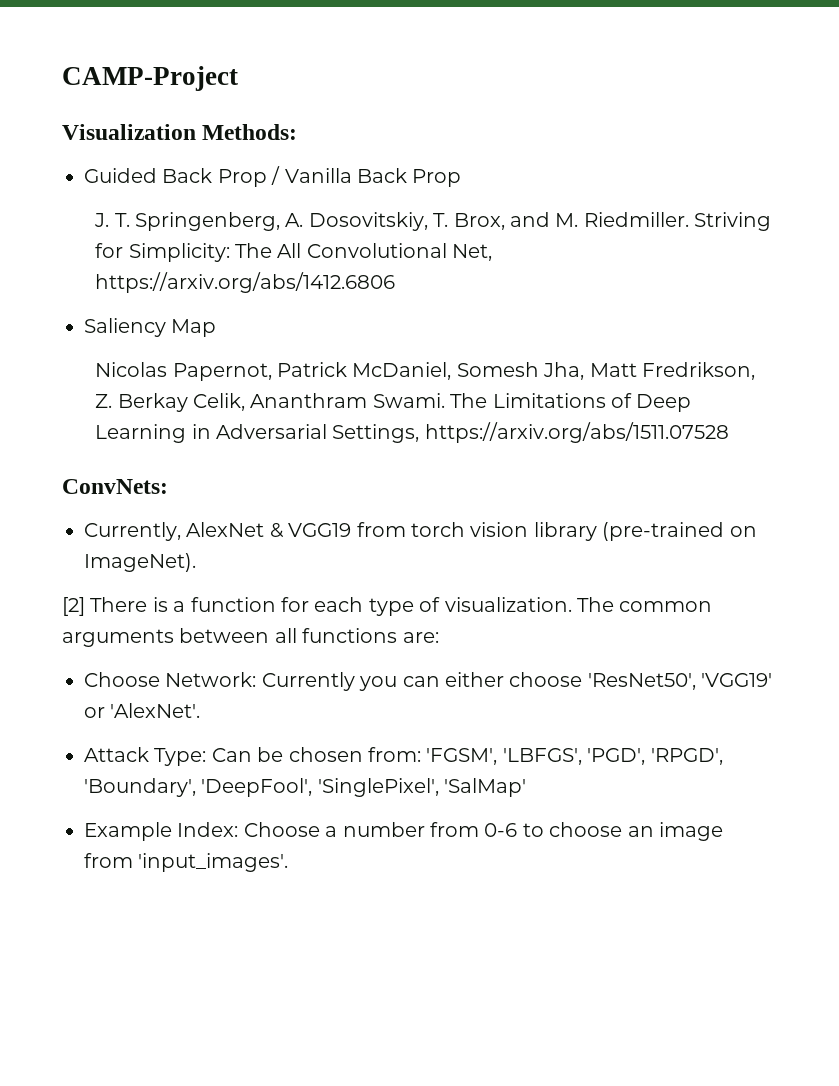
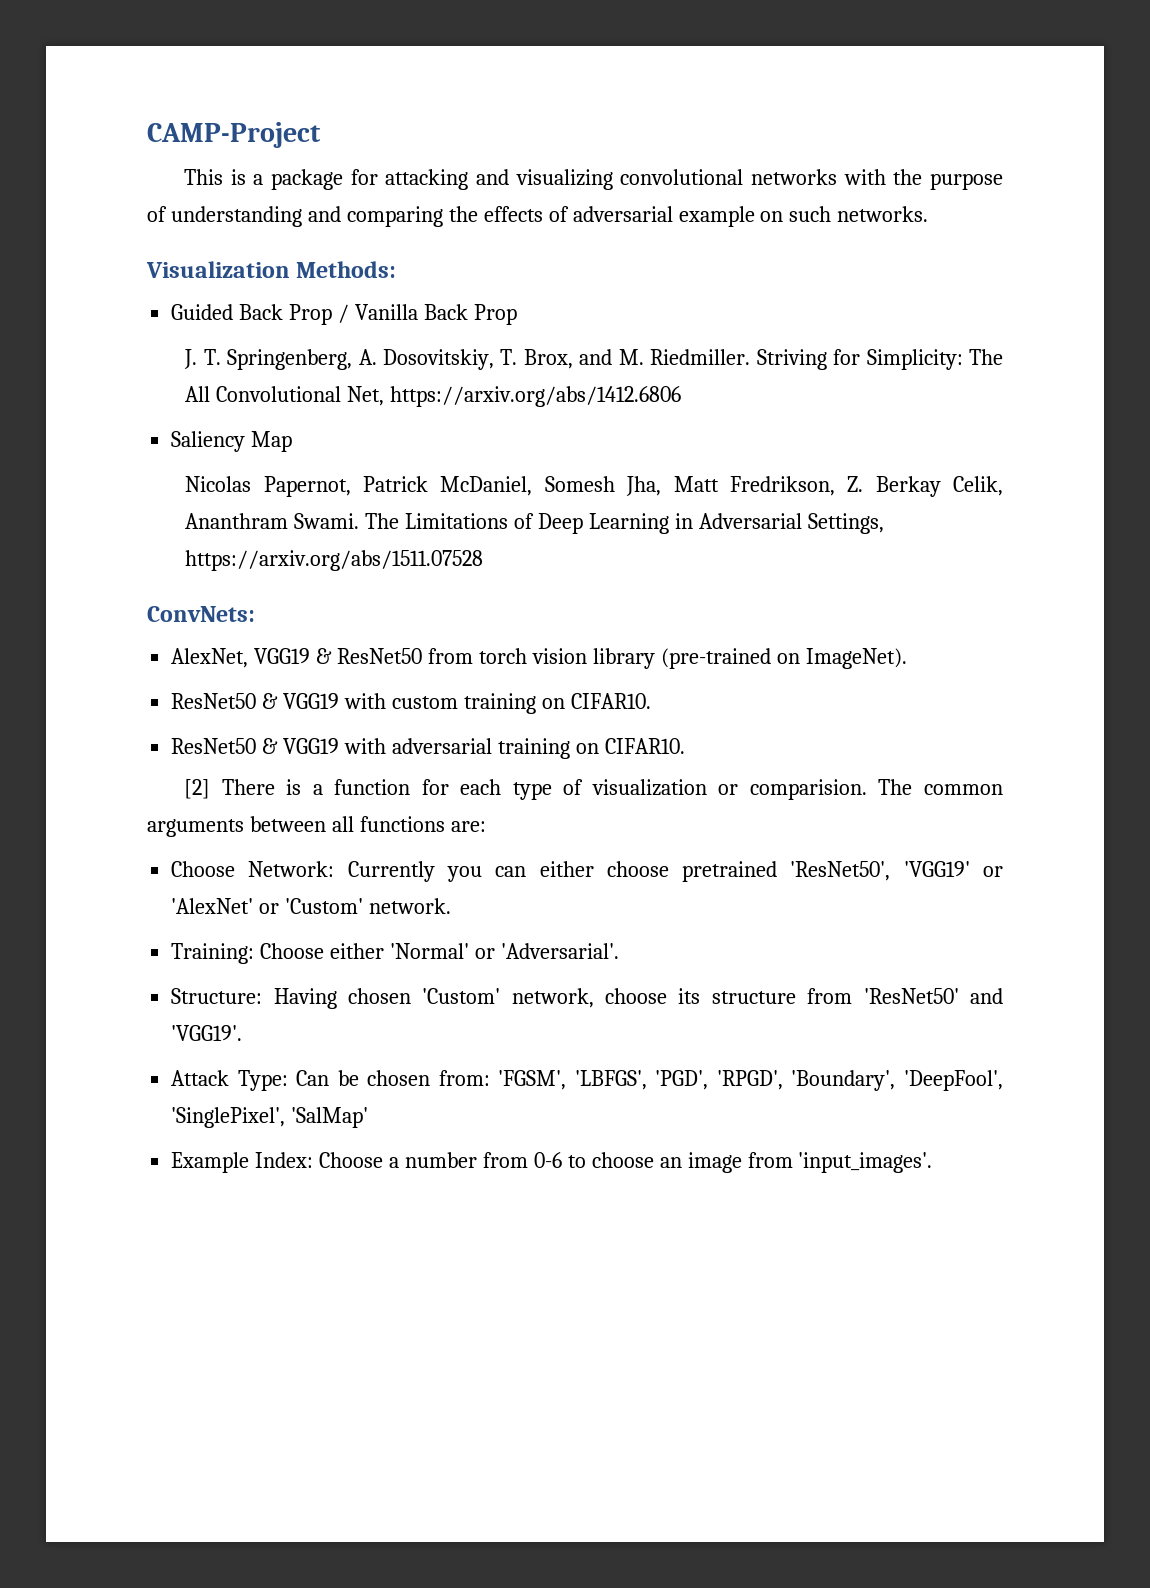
+ This is a package for attacking and visualizing convolutional networks with the purpose of understanding and comparing the effects of adversarial example on such networks.
- Currently, AlexNet & VGG19 from torch vision library (pre-trained on ImageNet).
+ AlexNet, VGG19 & ResNet50 from torch vision library (pre-trained on ImageNet).
+ ResNet50 & VGG19 with custom training on CIFAR10.
+ ResNet50 & VGG19 with adversarial training on CIFAR10.
- [2] There is a function for each type of visualization.
+ [2] There is a function for each type of visualization or comparision.
- Choose Network: Currently you can either choose 'ResNet50', 'VGG19' or 'AlexNet'.
+ Choose Network: Currently you can either choose pretrained 'ResNet50', 'VGG19' or 'AlexNet' or 'Custom' network.
+ Training: Choose either 'Normal' or 'Adversarial'.
+ Structure: Having chosen 'Custom' network, choose its structure from 'ResNet50' and 'VGG19'.

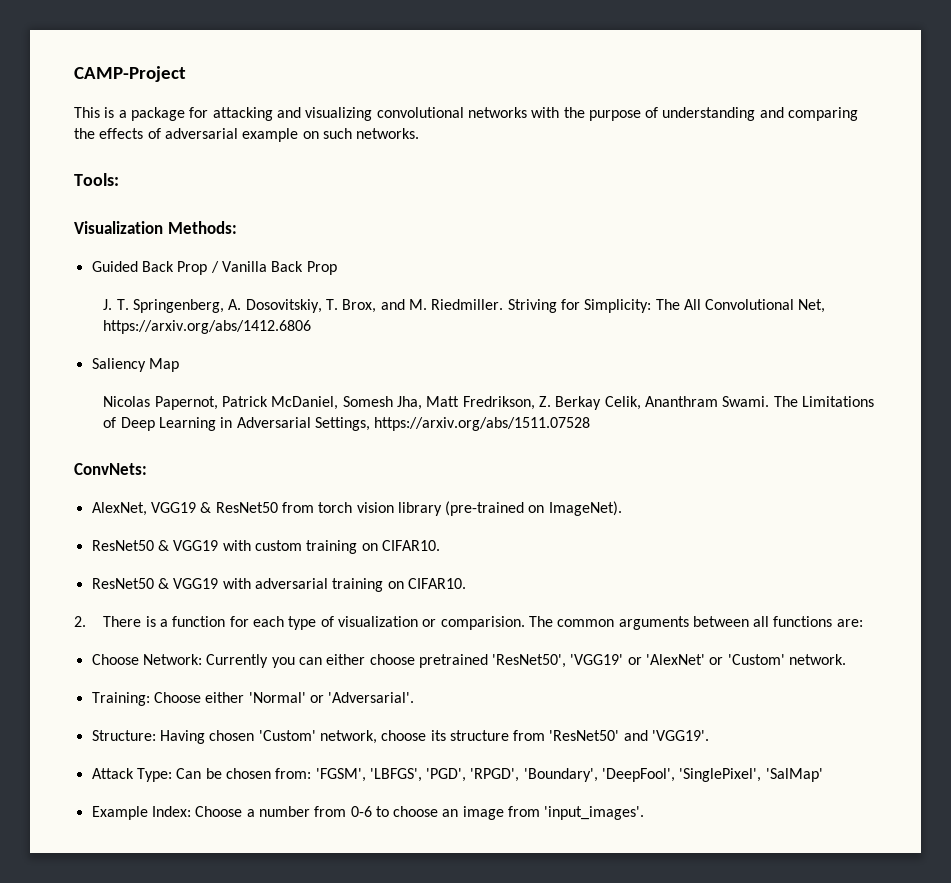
+ Tools:
- [2] There is a function for each type of visualization or comparision.
+ 2. There is a function for each type of visualization or comparision.

